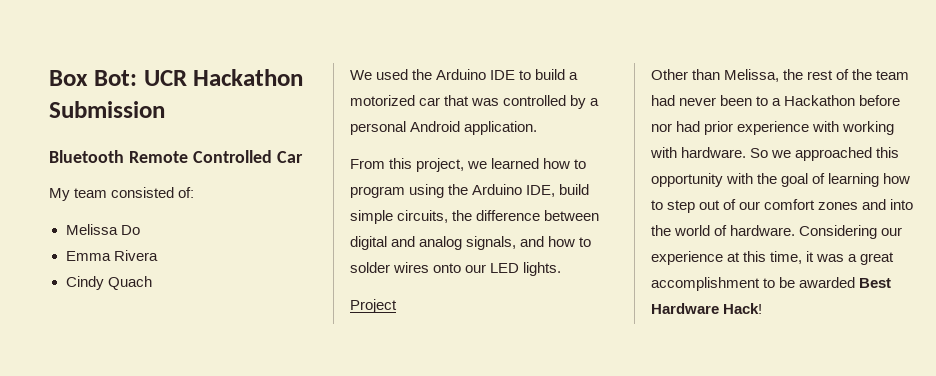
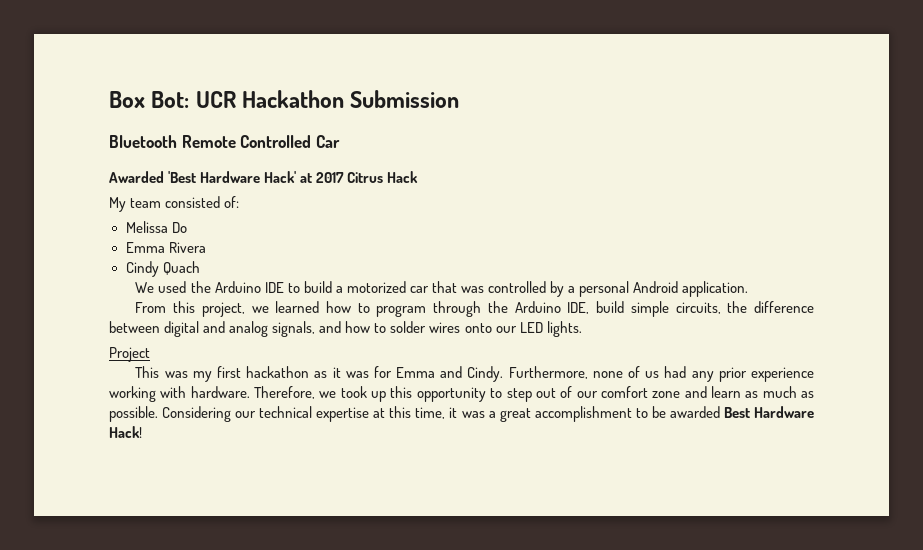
+ Awarded 'Best Hardware Hack' at 2017 Citrus Hack
- From this project, we learned how to program using the Arduino IDE, build simple circuits, the difference between digital and analog signals, and how to solder wires onto our LED lights.
+ From this project, we learned how to program through the Arduino IDE, build simple circuits, the difference between digital and analog signals, and how to solder wires onto our LED lights.
- Other than Melissa, the rest of the team had never been to a Hackathon before nor had prior experience with working with hardware.
+ This was my first hackathon as it was for Emma and Cindy. Furthermore, none of us had any prior experience working with hardware.
- So we approached this opportunity with the goal of learning how to step out of our comfort zones and into the world of hardware. Considering our experience at this time, it was a great accomplishment to be awarded Best Hardware Hack!
+ Therefore, we took up this opportunity to step out of our comfort zone and learn as much as possible. Considering our technical expertise at this time, it was a great accomplishment to be awarded Best Hardware Hack!

